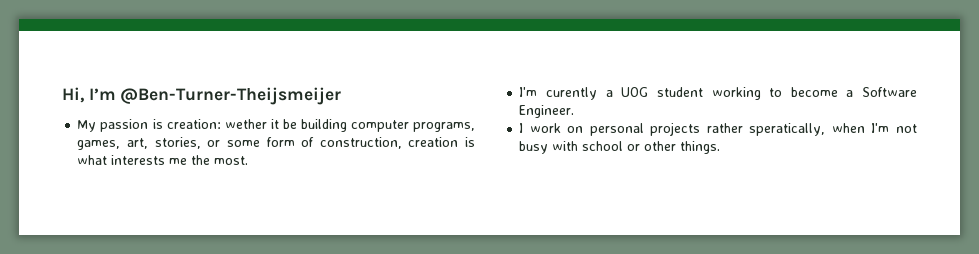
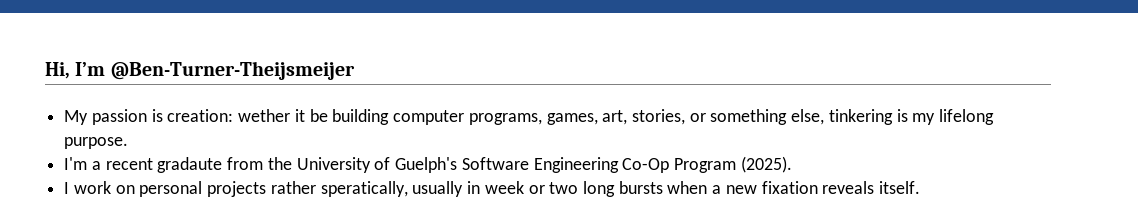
- My passion is creation: wether it be building computer programs, games, art, stories, or some form of construction, creation is what interests me the most.
- I'm curently a UOG student working to become a Software Engineer.
+ My passion is creation: wether it be building computer programs, games, art, stories, or something else, tinkering is my lifelong purpose.
+ I'm a recent gradaute from the University of Guelph's Software Engineering Co-Op Program (2025).
- I work on personal projects rather speratically, when I'm not busy with school or other things.
+ I work on personal projects rather speratically, usually in week or two long bursts when a new fixation reveals itself.

